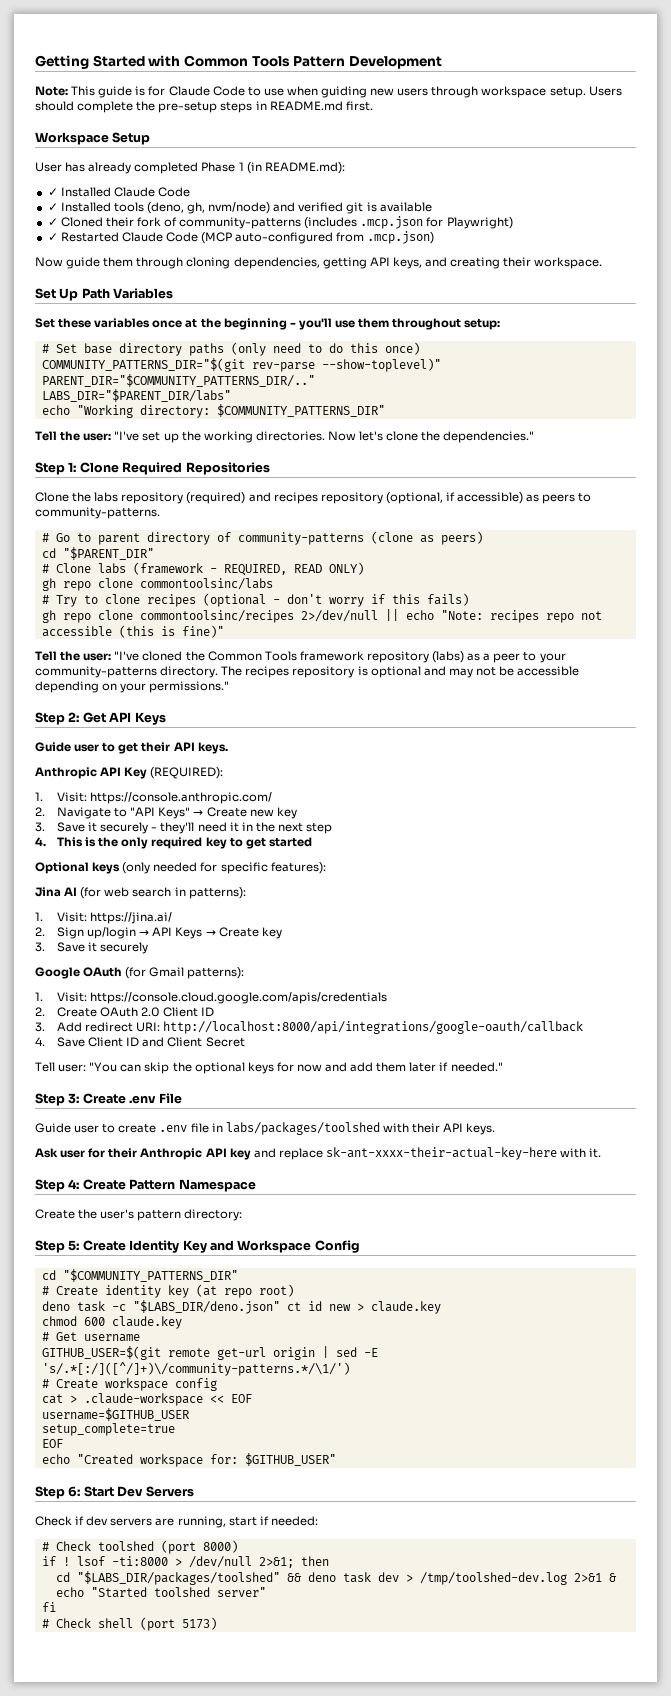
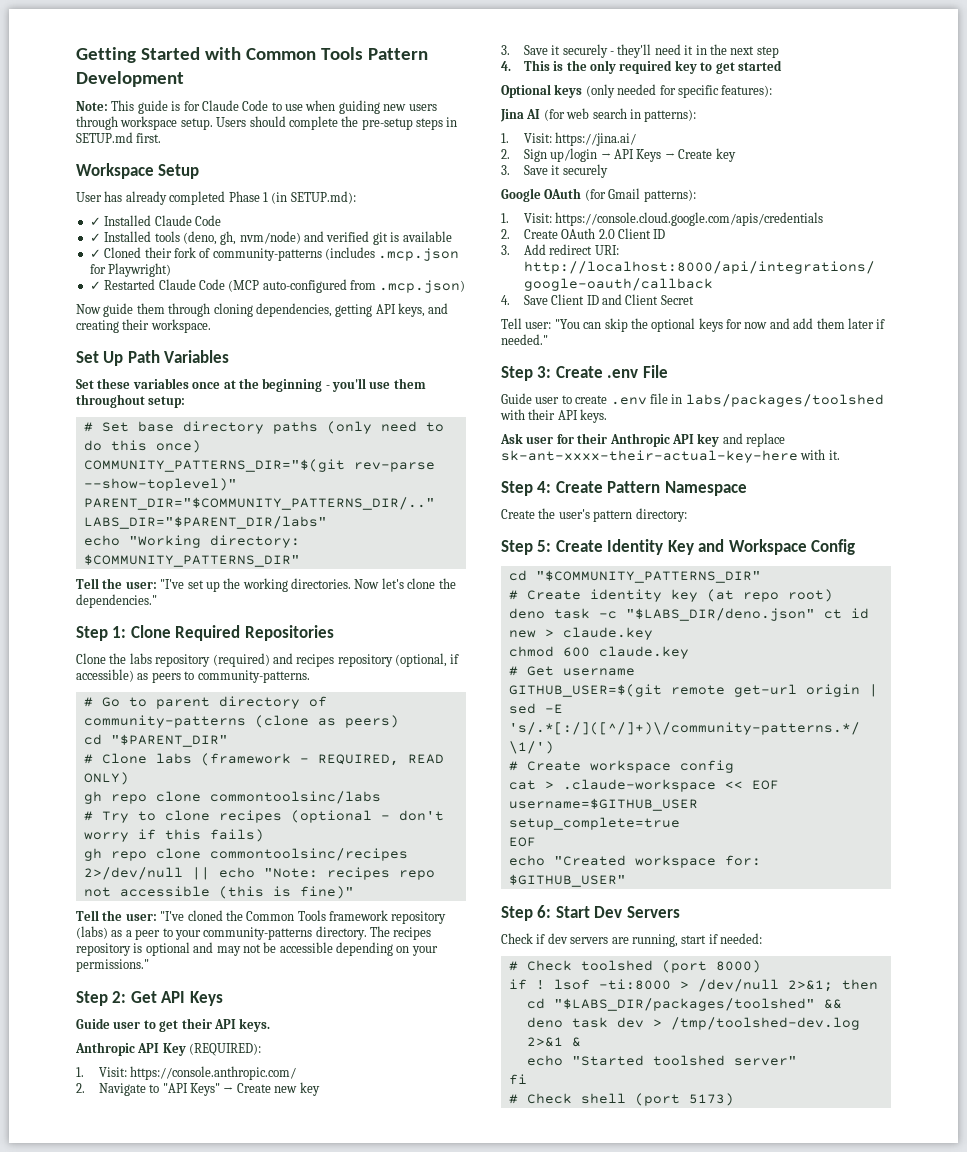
- Users should complete the pre-setup steps in README.md first.
+ Users should complete the pre-setup steps in SETUP.md first.
- User has already completed Phase 1 (in README.md):
+ User has already completed Phase 1 (in SETUP.md):

